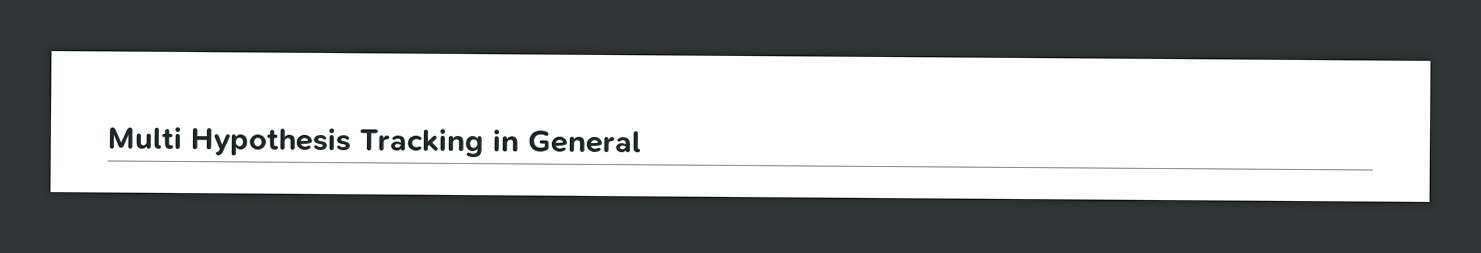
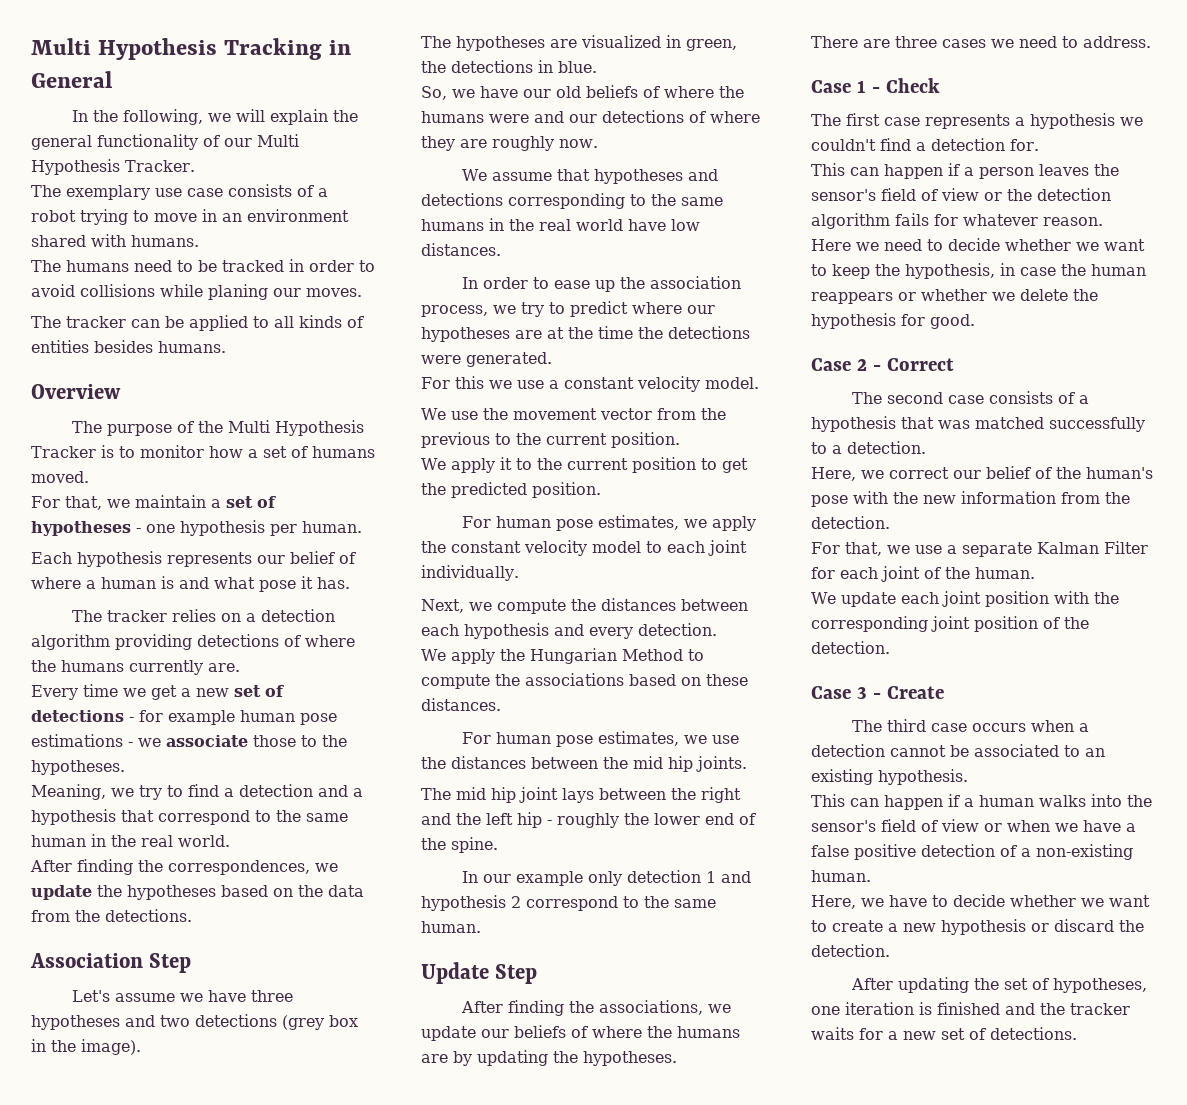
+ In the following, we will explain the general functionality of our Multi Hypothesis Tracker.
+ The exemplary use case consists of a robot trying to move in an environment shared with humans.
+ The humans need to be tracked in order to avoid collisions while planing our moves.
+ The tracker can be applied to all kinds of entities besides humans.
+ Overview
+ The purpose of the Multi Hypothesis Tracker is to monitor how a set of humans moved.
+ For that, we maintain a set of hypotheses - one hypothesis per human.
+ Each hypothesis represents our belief of where a human is and what pose it has.
+ The tracker relies on a detection algorithm providing detections of where the humans currently are.
+ Every time we get a new set of detections - for example human pose estimations - we associate those to the hypotheses.
+ Meaning, we try to find a detection and a hypothesis that correspond to the same human in the real world.
+ After finding the correspondences, we update the hypotheses based on the data from the detections.
+ Association Step
+ Let's assume we have three hypotheses and two detections (grey box in the image).
+ The hypotheses are visualized in green, the detections in blue.
+ So, we have our old beliefs of where the humans were and our detections of where they are roughly now.
+ We assume that hypotheses and detections corresponding to the same humans in the real world have low distances.
+ In order to ease up the association process, we try to predict where our hypotheses are at the time the detections were generated.
+ For this we use a constant velocity model.
+ We use the movement vector from the previous to the current position.
+ We apply it to the current position to get the predicted position.
+ For human pose estimates, we apply the constant velocity model to each joint individually.
+ Next, we compute the distances between each hypothesis and every detection.
+ We apply the Hungarian Method to compute the associations based on these distances.
+ For human pose estimates, we use the distances between the mid hip joints.
+ The mid hip joint lays between the right and the left hip - roughly the lower end of the spine.
+ In our example only detection 1 and hypothesis 2 correspond to the same human.
+ Update Step
+ After finding the associations, we update our beliefs of where the humans are by updating the hypotheses.
+ There are three cases we need to address.
+ Case 1 - Check
+ The first case represents a hypothesis we couldn't find a detection for.
+ This can happen if a person leaves the sensor's field of view or the detection algorithm fails for whatever reason.
+ Here we need to decide whether we want to keep the hypothesis, in case the human reappears or whether we delete the hypothesis for good.
+ Case 2 - Correct
+ The second case consists of a hypothesis that was matched successfully to a detection.
+ Here, we correct our belief of the human's pose with the new information from the detection.
+ For that, we use a separate Kalman Filter for each joint of the human.
+ We update each joint position with the corresponding joint position of the detection.
+ Case 3 - Create
+ The third case occurs when a detection cannot be associated to an existing hypothesis.
+ This can happen if a human walks into the sensor's field of view or when we have a false positive detection of a non-existing human.
+ Here, we have to decide whether we want to create a new hypothesis or discard the detection.
+ After updating the set of hypotheses, one iteration is finished and the tracker waits for a new set of detections.

